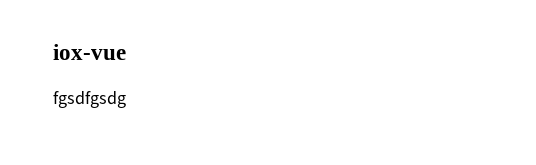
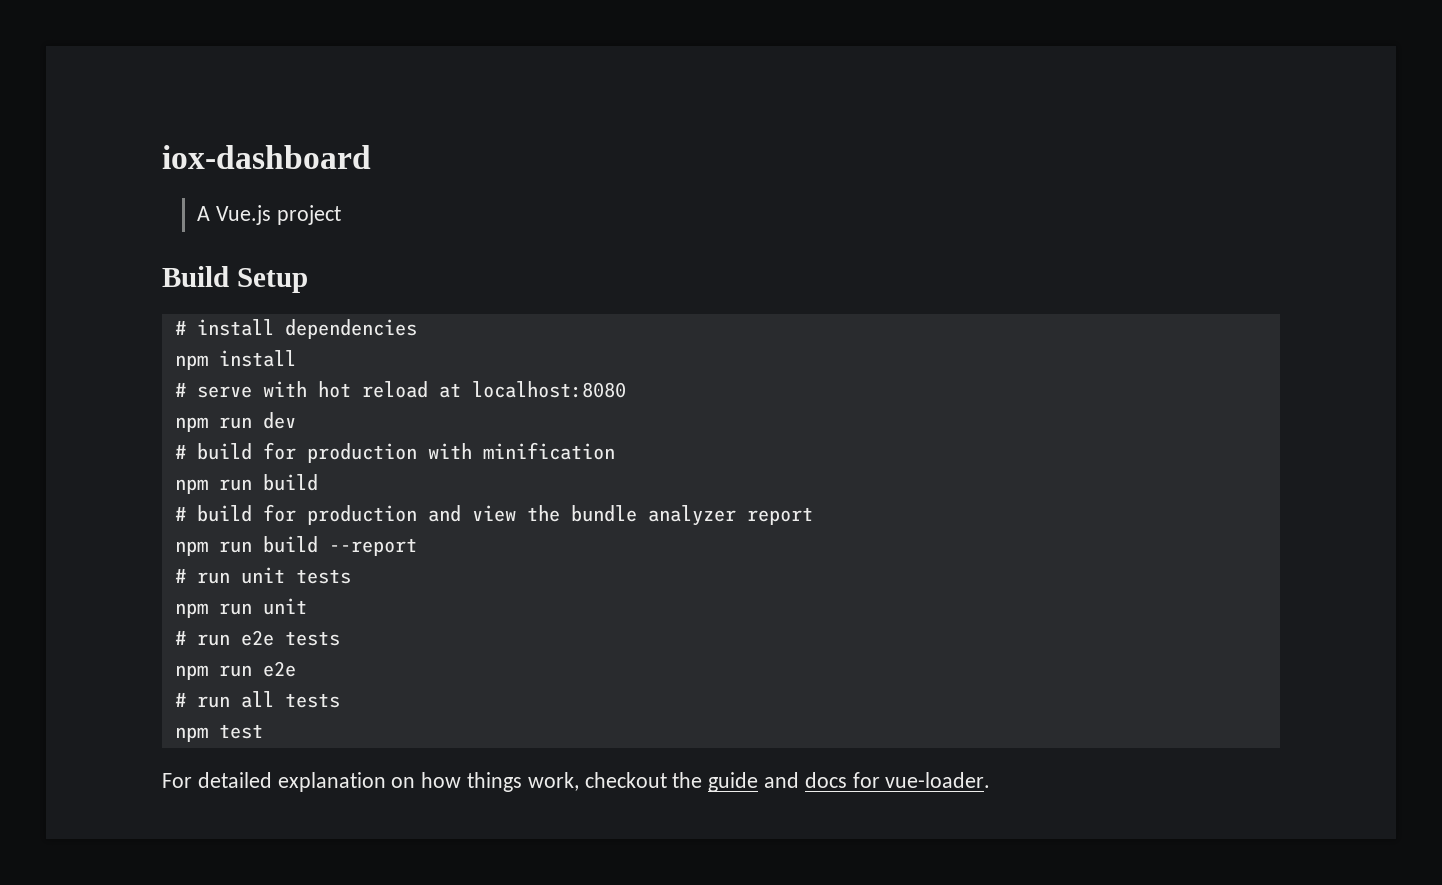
- iox-vue
- fgsdfgsdg
+ iox-dashboard
+ A Vue.js project
+ Build Setup
+ # install dependencies
+ npm install
+ # serve with hot reload at localhost:8080
+ npm run dev
+ # build for production with minification
+ npm run build
+ # build for production and view the bundle analyzer report
+ npm run build --report
+ # run unit tests
+ npm run unit
+ # run e2e tests
+ npm run e2e
+ # run all tests
+ npm test
+ For detailed explanation on how things work, checkout the guide and docs for vue-loader.

